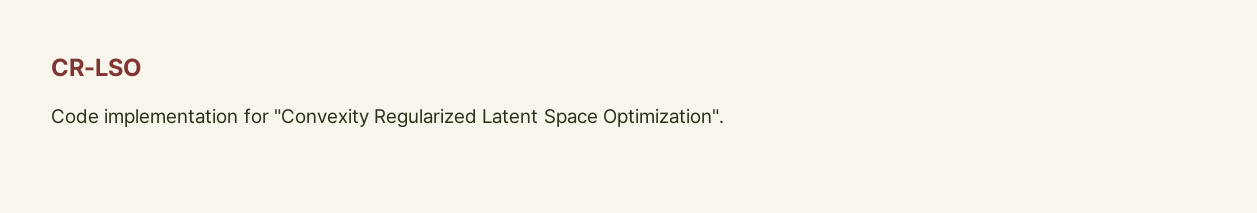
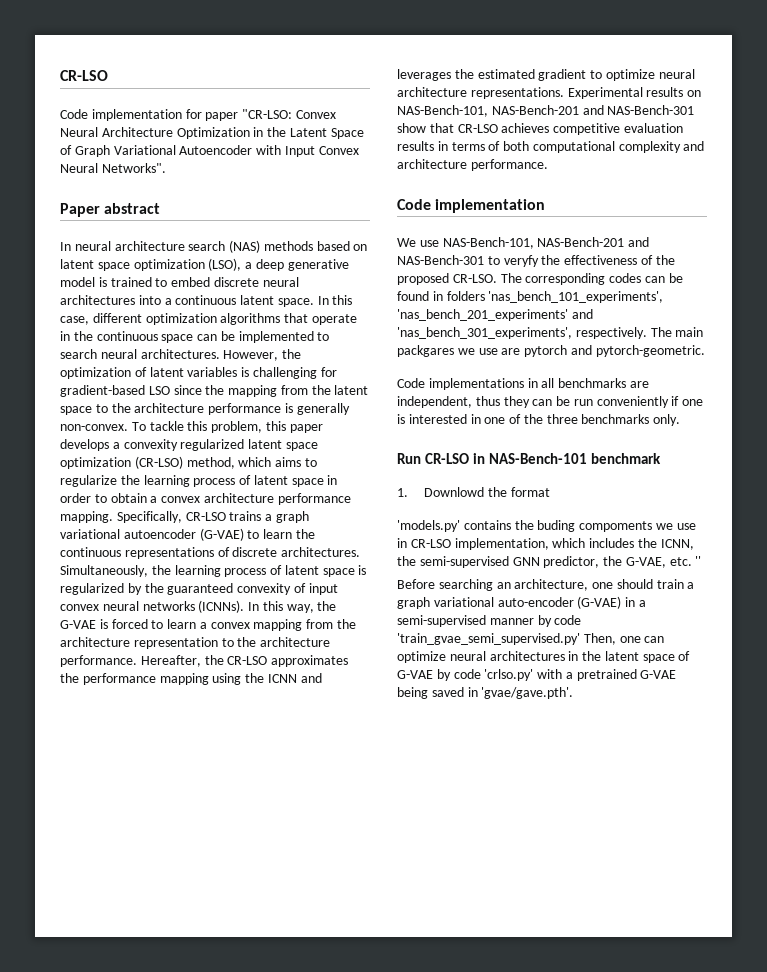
- Code implementation for "Convexity Regularized Latent Space Optimization".
+ Code implementation for paper "CR-LSO: Convex Neural Architecture Optimization in the Latent Space of Graph Variational Autoencoder with Input Convex Neural Networks".
+ Paper abstract
+ In neural architecture search (NAS) methods based on latent space optimization (LSO), a deep generative model is trained to embed discrete neural architectures into a continuous latent space. In this case, different optimization algorithms that operate in the continuous space can be implemented to search neural architectures. However, the optimization of latent variables is challenging for gradient-based LSO since the mapping from the latent space to the architecture performance is generally non-convex. To tackle this problem, this paper develops a convexity regularized latent space optimization (CR-LSO) method, which aims to regularize the learning process of latent space in order to obtain a convex architecture performance mapping. Specifically, CR-LSO trains a graph variational autoencoder (G-VAE) to learn the continuous representations of discrete architectures. Simultaneously, the learning process of latent space is regularized by the guaranteed convexity of input convex neural networks (ICNNs). In this way, the G-VAE is forced to learn a convex mapping from the architecture representation to the architecture performance. Hereafter, the CR-LSO approximates the performance mapping using the ICNN and leverages the estimated gradient to optimize neural architecture representations. Experimental results on NAS-Bench-101, NAS-Bench-201 and NAS-Bench-301 show that CR-LSO achieves competitive evaluation results in terms of both computational complexity and architecture performance.
+ Code implementation
+ We use NAS-Bench-101, NAS-Bench-201 and NAS-Bench-301 to veryfy the effectiveness of the proposed CR-LSO. The corresponding codes can be found in folders 'nas_bench_101_experiments', 'nas_bench_201_experiments' and 'nas_bench_301_experiments', respectively. The main packgares we use are pytorch and pytorch-geometric.
+ Code implementations in all benchmarks are independent, thus they can be run conveniently if one is interested in one of the three benchmarks only.
+ Run CR-LSO in NAS-Bench-101 benchmark
+ 1. Downlowd the format
+ 'models.py' contains the buding compoments we use in CR-LSO implementation, which includes the ICNN, the semi-supervised GNN predictor, the G-VAE, etc. ''
+ Before searching an architecture, one should train a graph variational auto-encoder (G-VAE) in a semi-supervised manner by code 'train_gvae_semi_supervised.py' Then, one can optimize neural architectures in the latent space of G-VAE by code 'crlso.py' with a pretrained G-VAE being saved in 'gvae/gave.pth'.

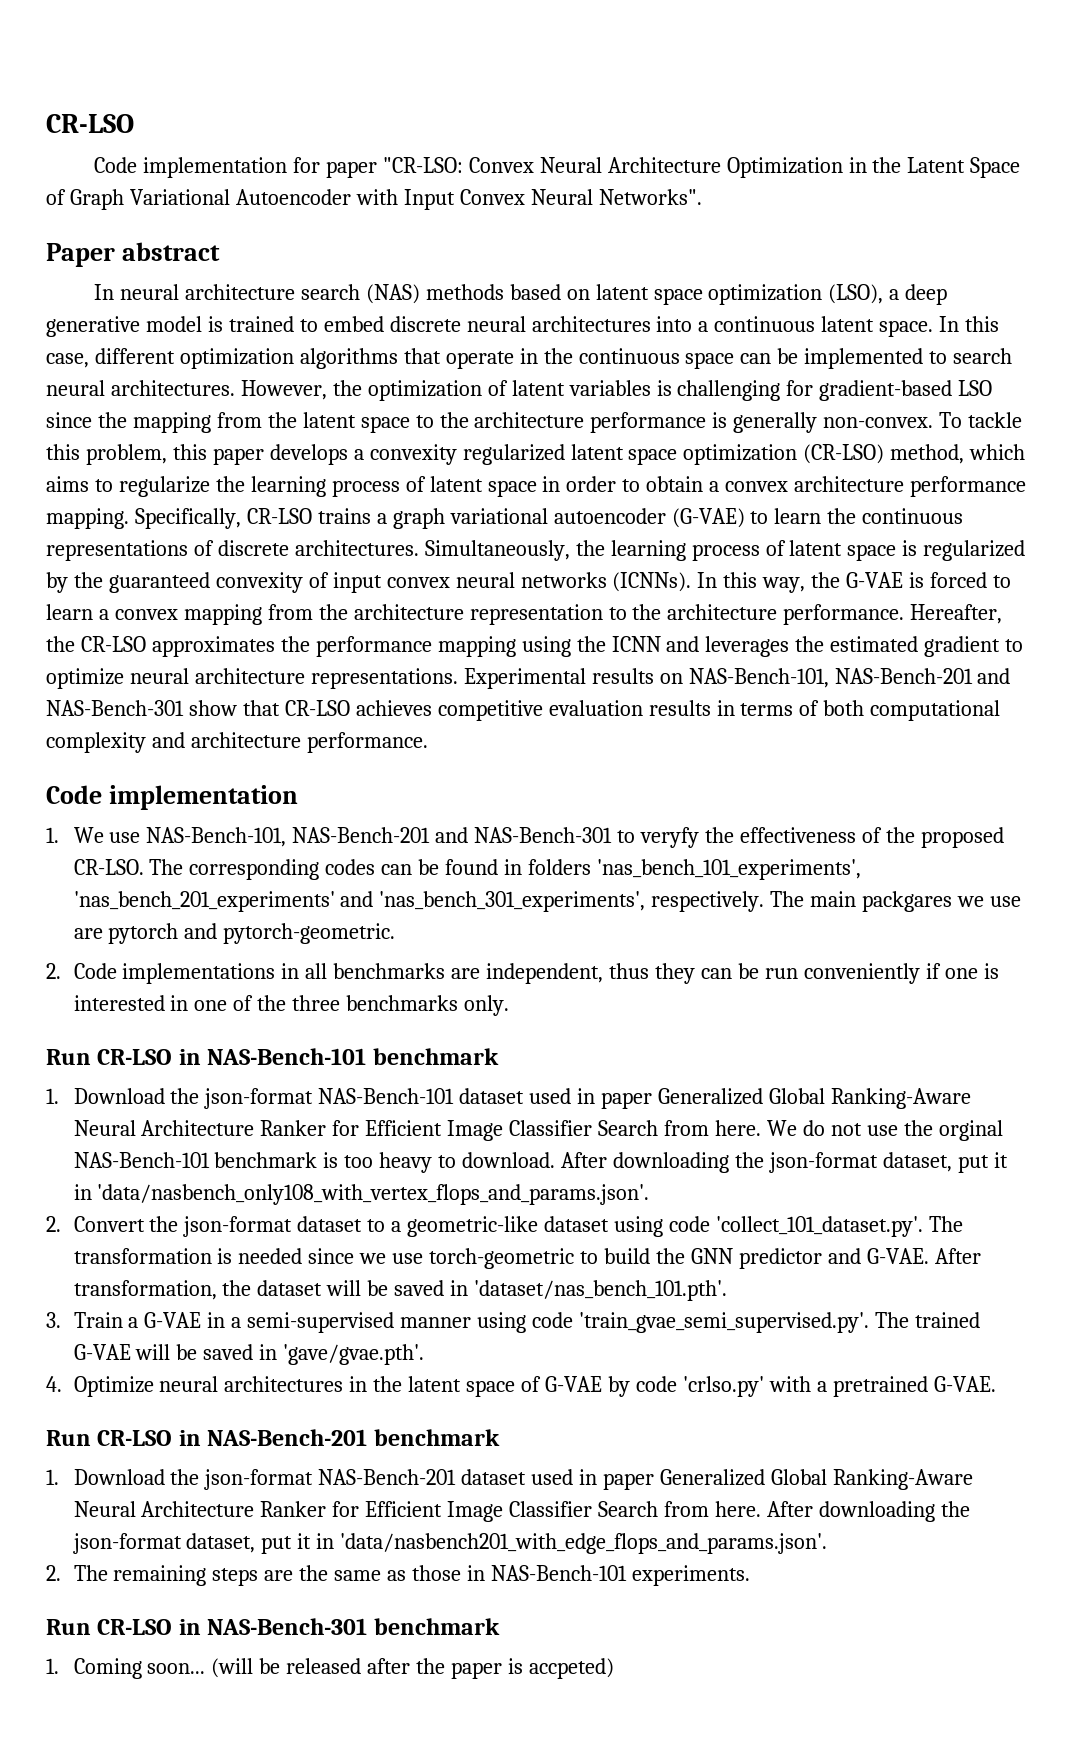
- We use NAS-Bench-101, NAS-Bench-201 and NAS-Bench-301 to veryfy the effectiveness of the proposed CR-LSO.
+ 1. We use NAS-Bench-101, NAS-Bench-201 and NAS-Bench-301 to veryfy the effectiveness of the proposed CR-LSO.
- Code implementations in all benchmarks are independent, thus they can be run conveniently if one is interested in one of the three benchmarks only.
+ 2. Code implementations in all benchmarks are independent, thus they can be run conveniently if one is interested in one of the three benchmarks only.
- 1. Downlowd the format
- 'models.py' contains the buding compoments we use in CR-LSO implementation, which includes the ICNN, the semi-supervised GNN predictor, the G-VAE, etc. ''
- Before searching an architecture, one should train a graph variational auto-encoder (G-VAE) in a semi-supervised manner by code 'train_gvae_semi_supervised.py' Then, one can optimize neural architectures in the latent space of G-VAE by code 'crlso.py' with a pretrained G-VAE being saved in 'gvae/gave.pth'.
+ 1. Download the json-format NAS-Bench-101 dataset used in paper Generalized Global Ranking-Aware Neural Architecture Ranker for Efficient Image Classifier Search from here. We do not use the orginal NAS-Bench-101 benchmark is too heavy to download. After downloading the json-format dataset, put it in 'data/nasbench_only108_with_vertex_flops_and_params.json'.
+ 2. Convert the json-format dataset to a geometric-like dataset using code 'collect_101_dataset.py'. The transformation is needed since we use torch-geometric to build the GNN predictor and G-VAE. After transformation, the dataset will be saved in 'dataset/nas_bench_101.pth'.
+ 3. Train a G-VAE in a semi-supervised manner using code 'train_gvae_semi_supervised.py'. The trained G-VAE will be saved in 'gave/gvae.pth'.
+ 4. Optimize neural architectures in the latent space of G-VAE by code 'crlso.py' with a pretrained G-VAE.
+ Run CR-LSO in NAS-Bench-201 benchmark
+ 1. Download the json-format NAS-Bench-201 dataset used in paper Generalized Global Ranking-Aware Neural Architecture Ranker for Efficient Image Classifier Search from here. After downloading the json-format dataset, put it in 'data/nasbench201_with_edge_flops_and_params.json'.
+ 2. The remaining steps are the same as those in NAS-Bench-101 experiments.
+ Run CR-LSO in NAS-Bench-301 benchmark
+ 1. Coming soon... (will be released after the paper is accpeted)

